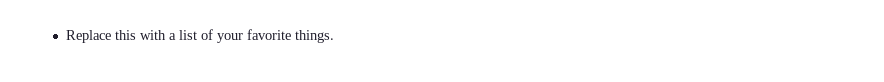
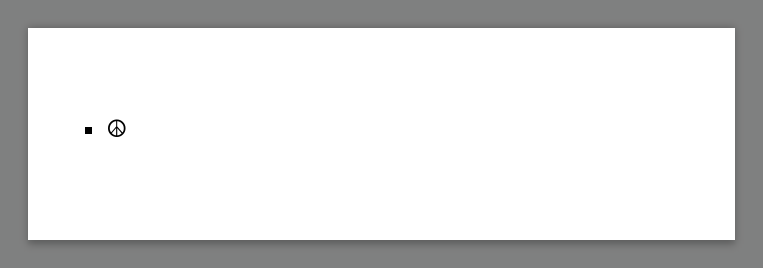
- Replace this with a list of your favorite things.
+ ☮

